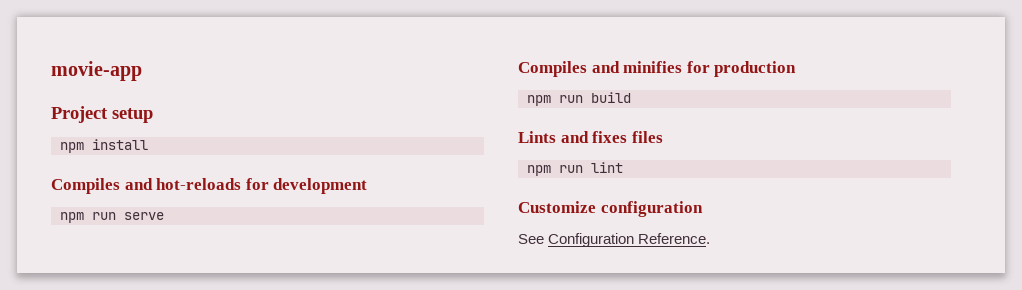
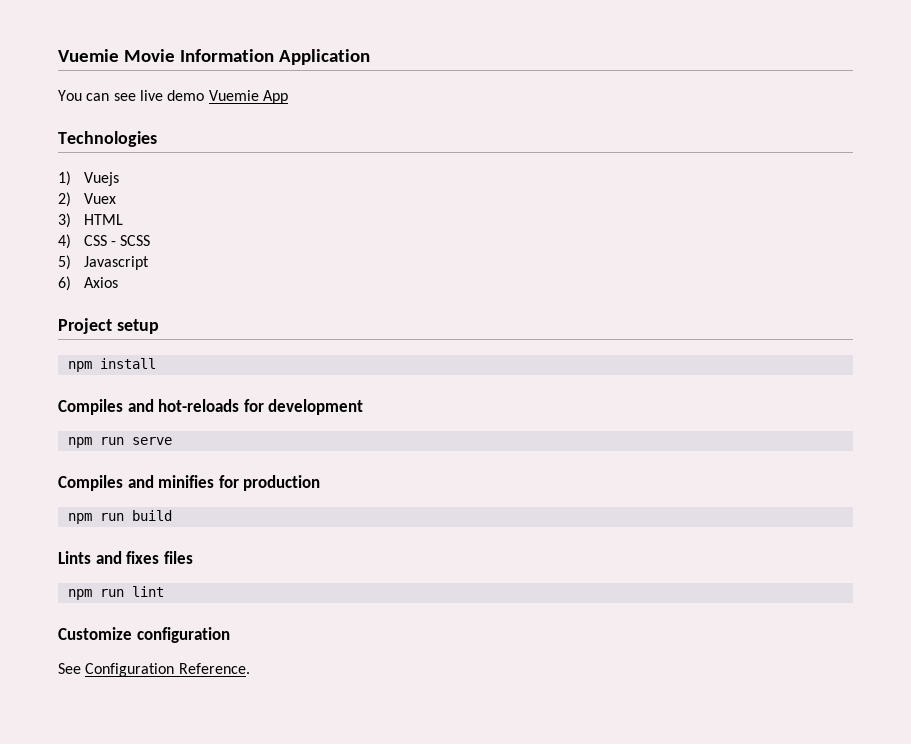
- movie-app
+ Vuemie Movie Information Application
+ You can see live demo Vuemie App
+ Technologies
+ 1) Vuejs
+ 2) Vuex
+ 3) HTML
+ 4) CSS - SCSS
+ 5) Javascript
+ 6) Axios

